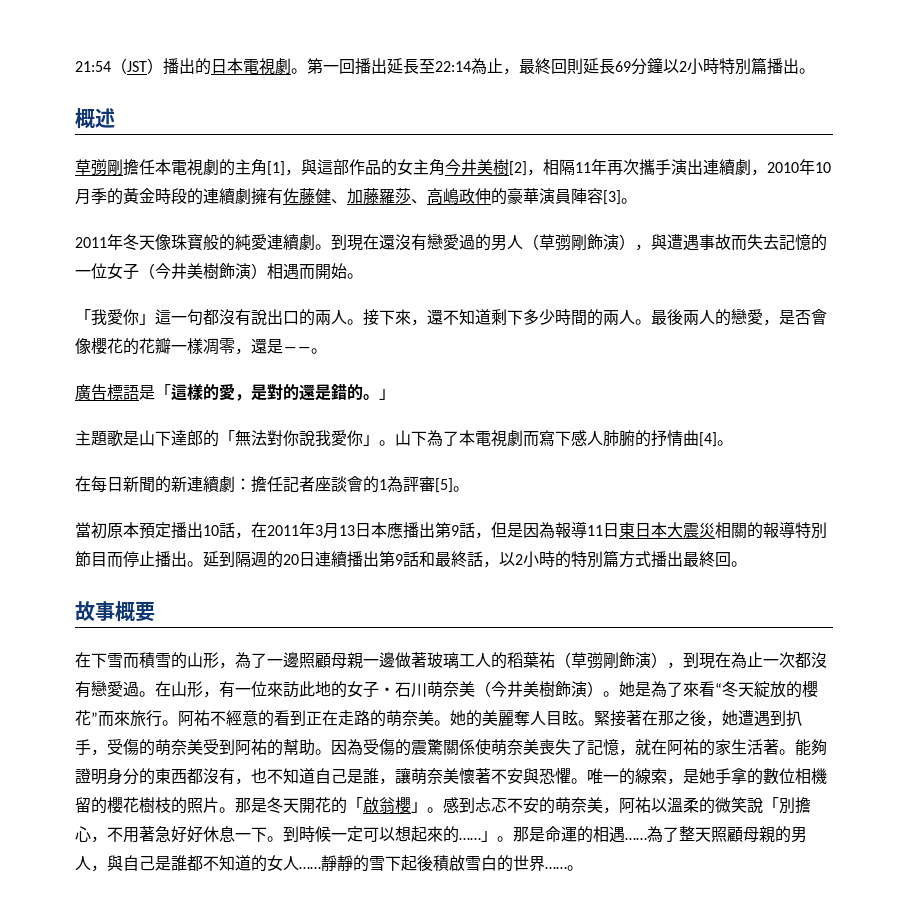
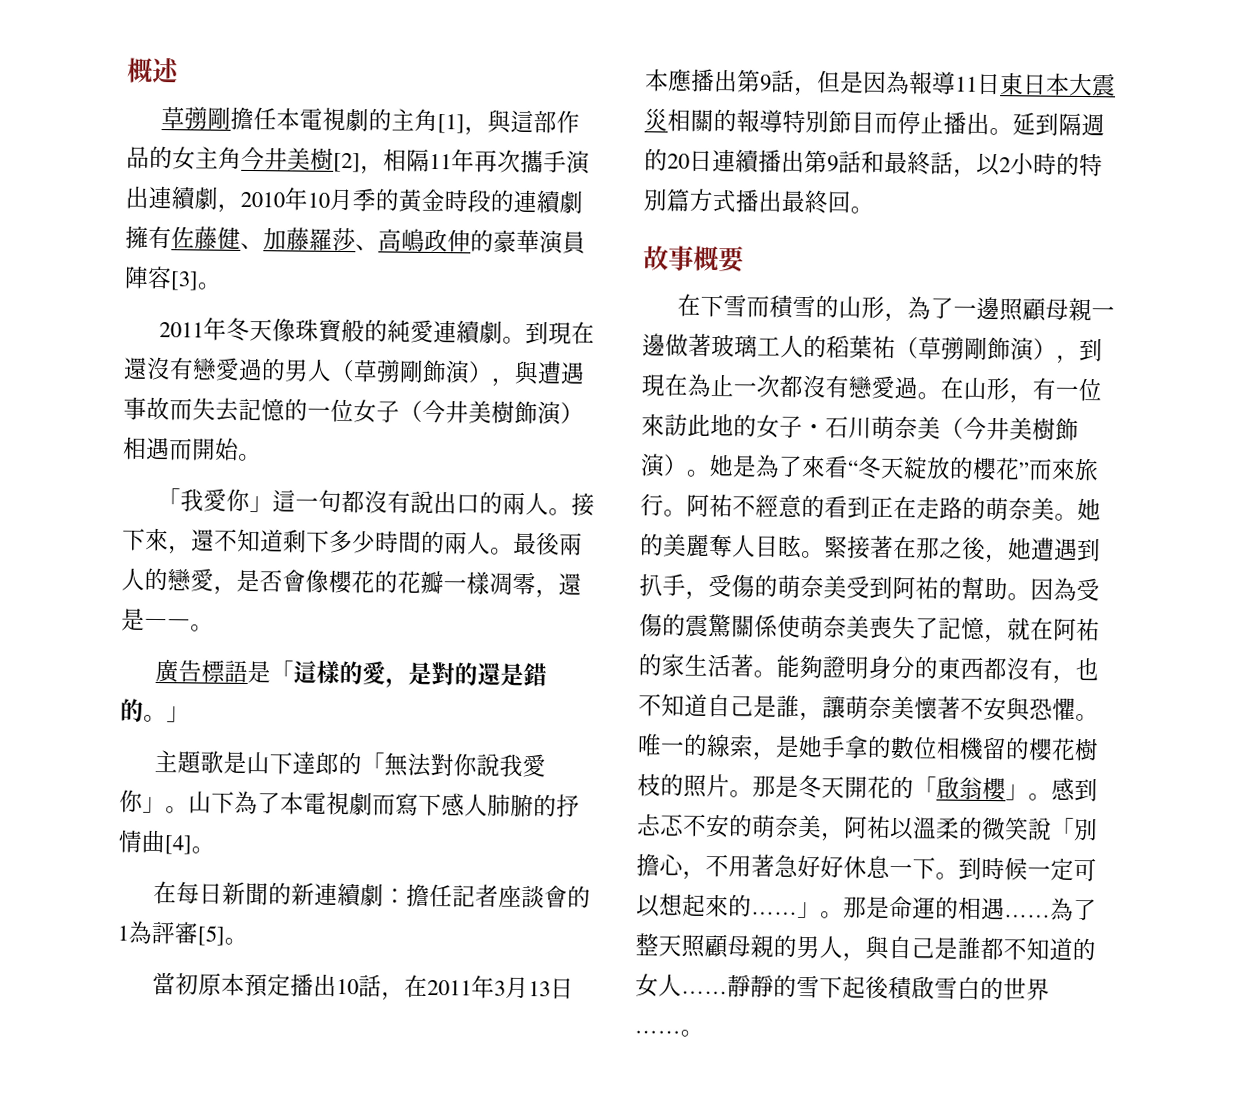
- 21:54（JST）播出的日本電視劇。第一回播出延長至22:14為止，最終回則延長69分鐘以2小時特別篇播出。

